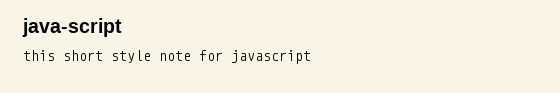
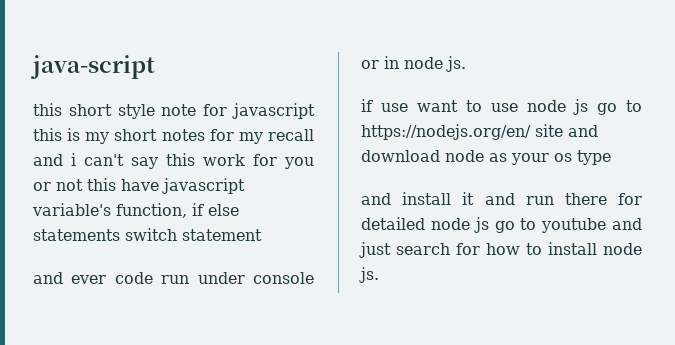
- this short style note for javascript
+ this short style note for javascript this is my short notes for my recall and i can't say this work for you or not this have javascript variable's function, if else statements switch statement
+ and ever code run under console or in node js.
+ if use want to use node js go to https://nodejs.org/en/ site and download node as your os type
+ and install it and run there for detailed node js go to youtube and just search for how to install node js.

